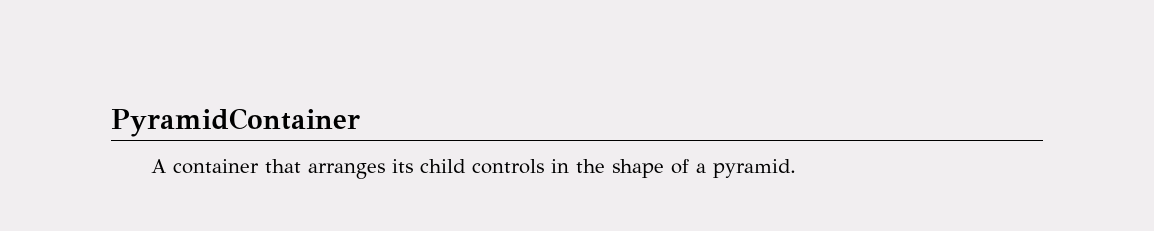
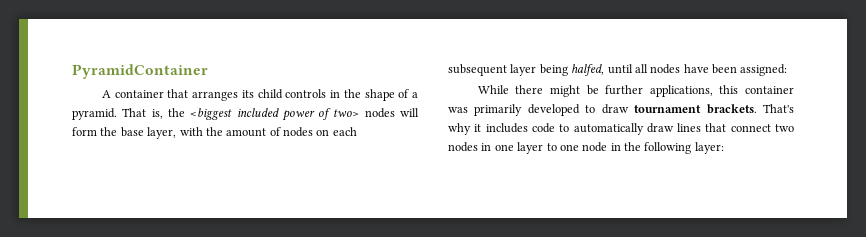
+ That is, the <biggest included power of two> nodes will form the base layer, with the amount of nodes on each subsequent layer being halfed, until all nodes have been assigned:
+ While there might be further applications, this container was primarily developed to draw tournament brackets. That's why it includes code to automatically draw lines that connect two nodes in one layer to one node in the following layer:

